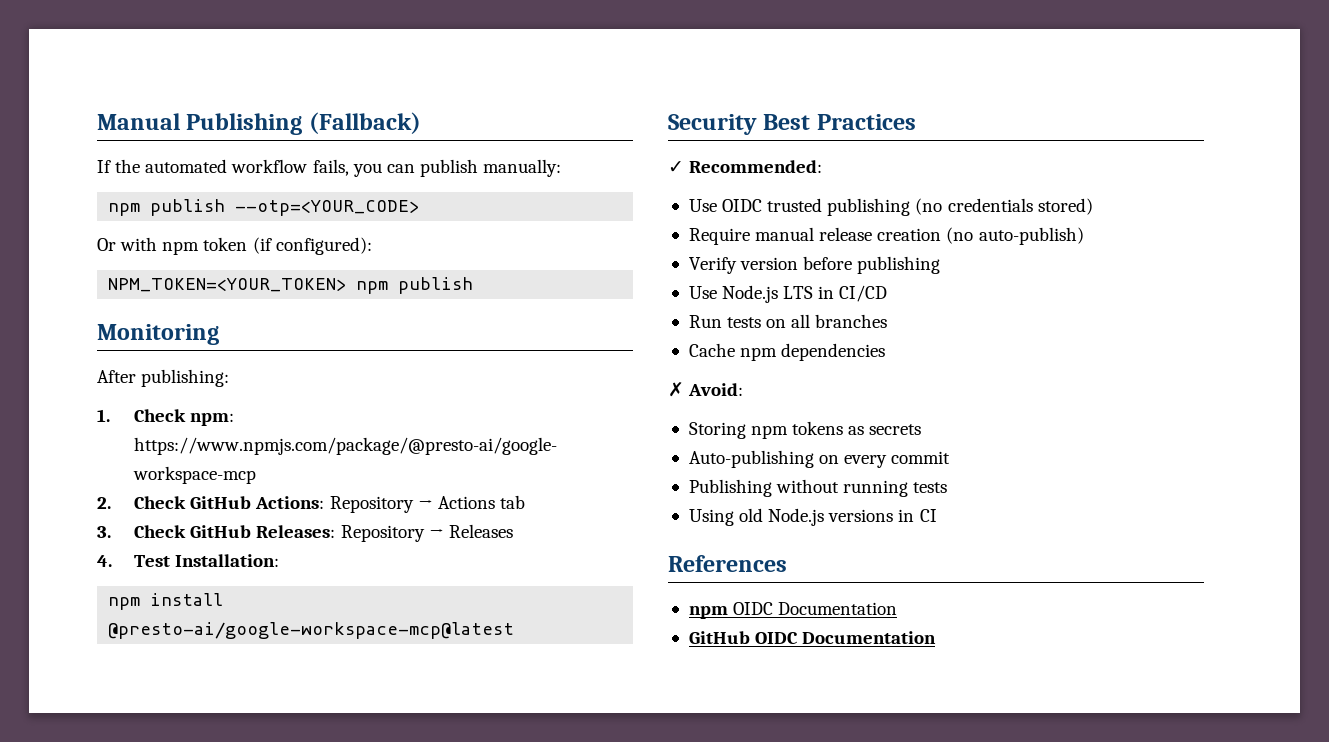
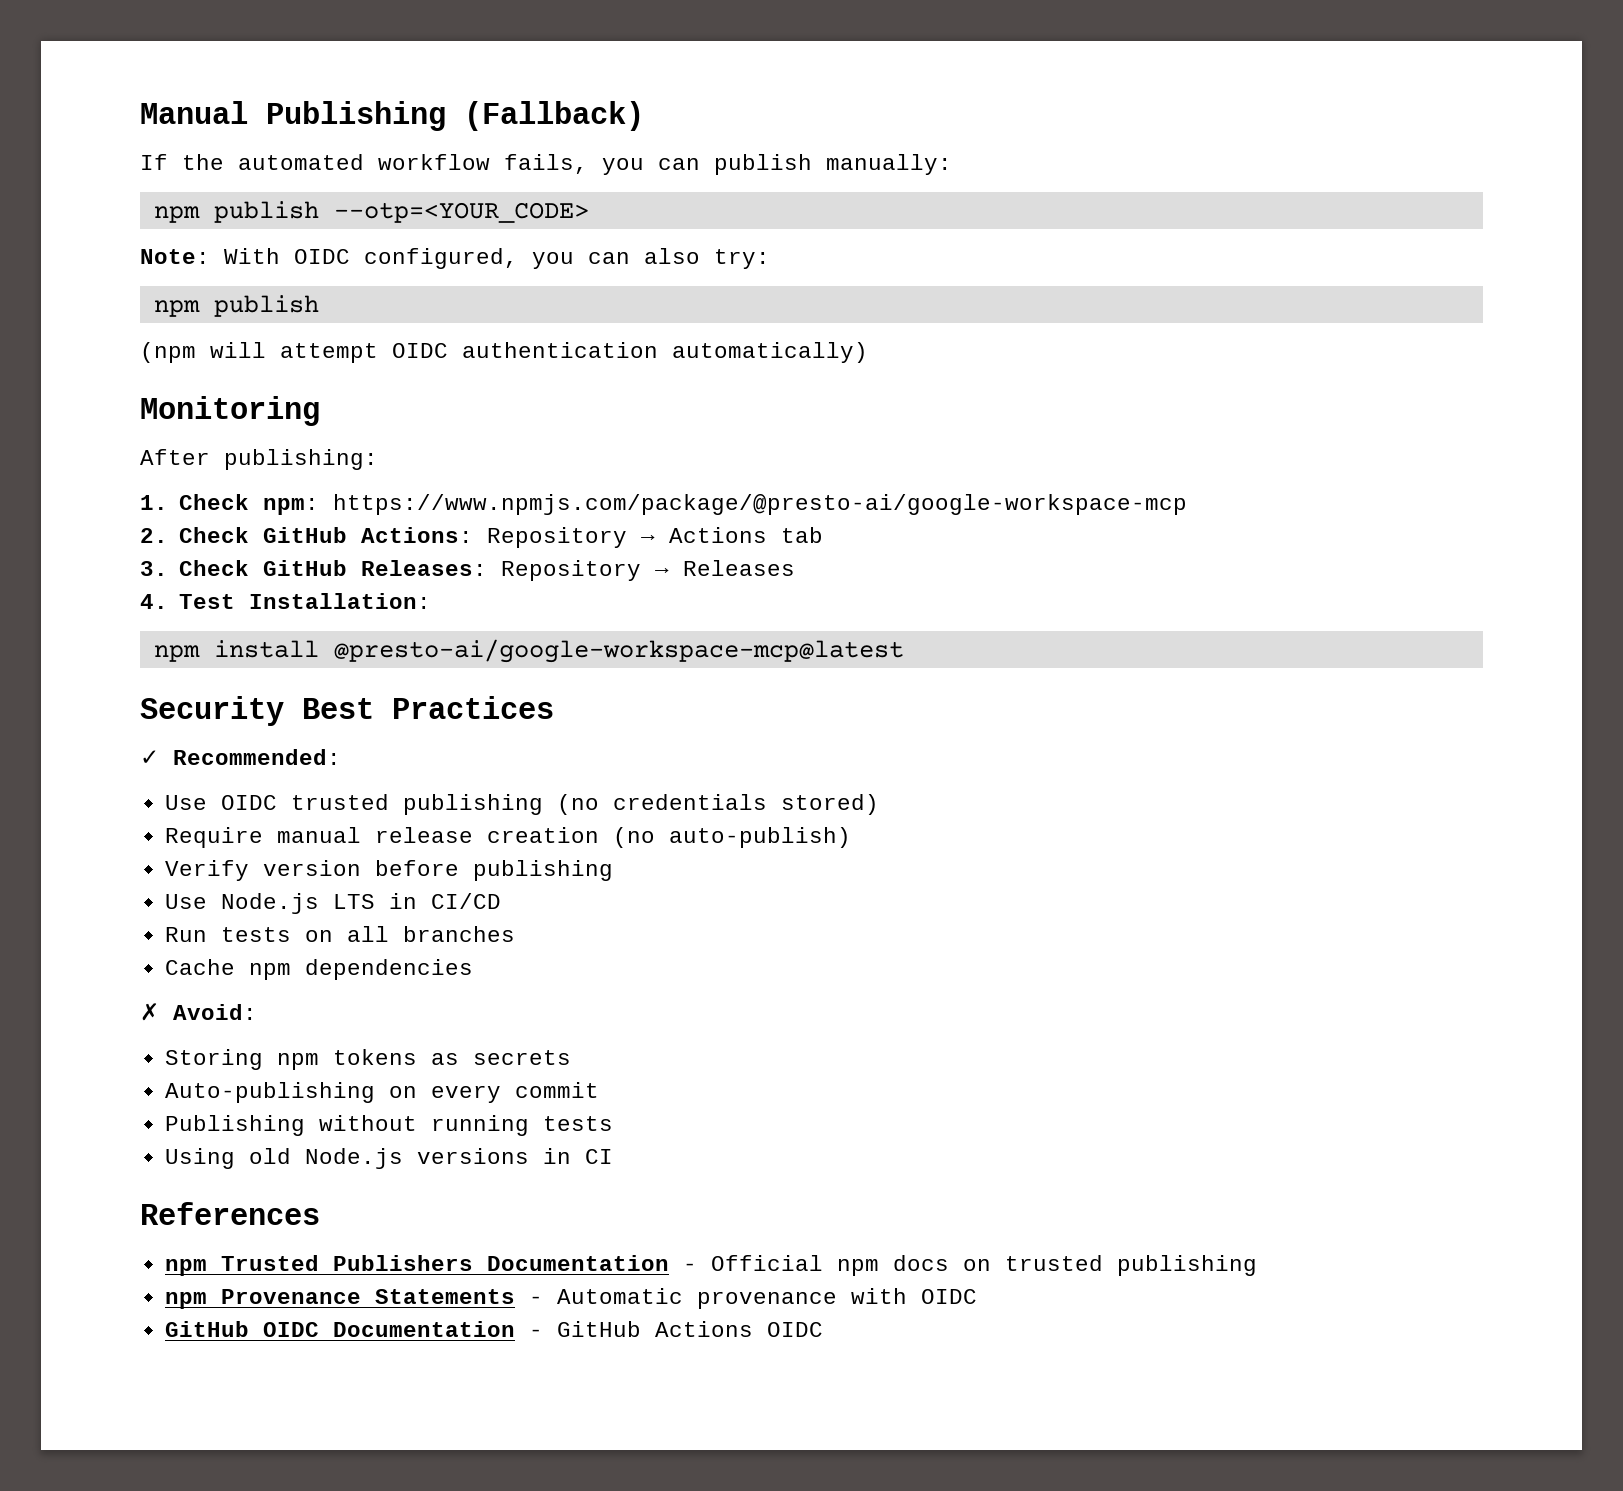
- Or with npm token (if configured):
- NPM_TOKEN=<YOUR_TOKEN> npm publish
+ Note: With OIDC configured, you can also try:
+ npm publish
+ (npm will attempt OIDC authentication automatically)
- npm OIDC Documentation
+ npm Trusted Publishers Documentation - Official npm docs on trusted publishing
+ npm Provenance Statements - Automatic provenance with OIDC
- GitHub OIDC Documentation
+ GitHub OIDC Documentation - GitHub Actions OIDC

